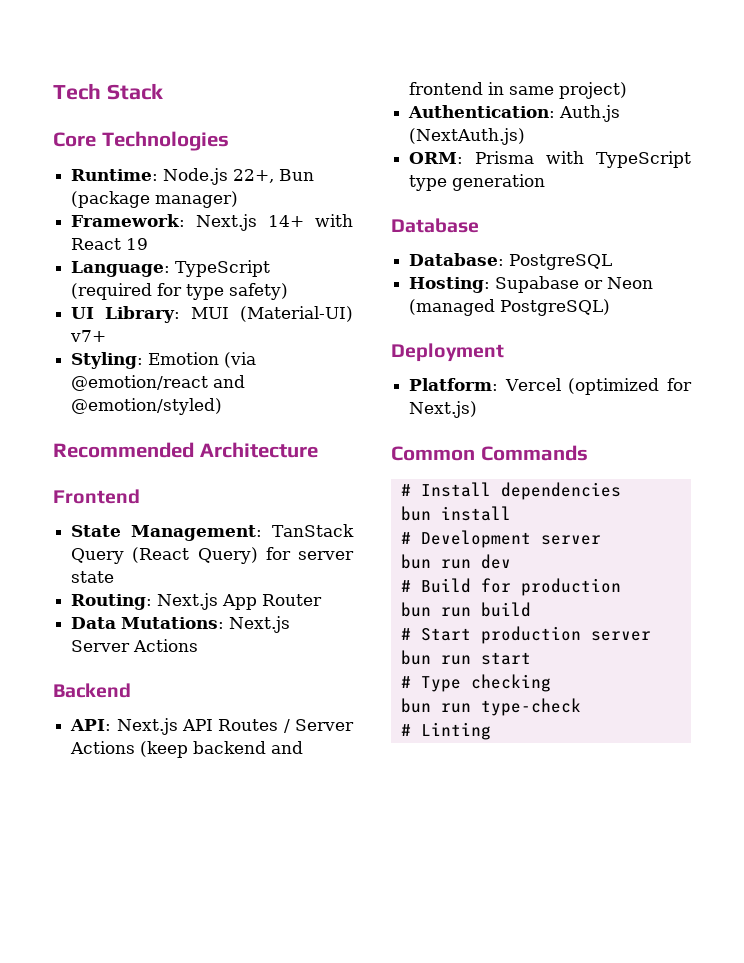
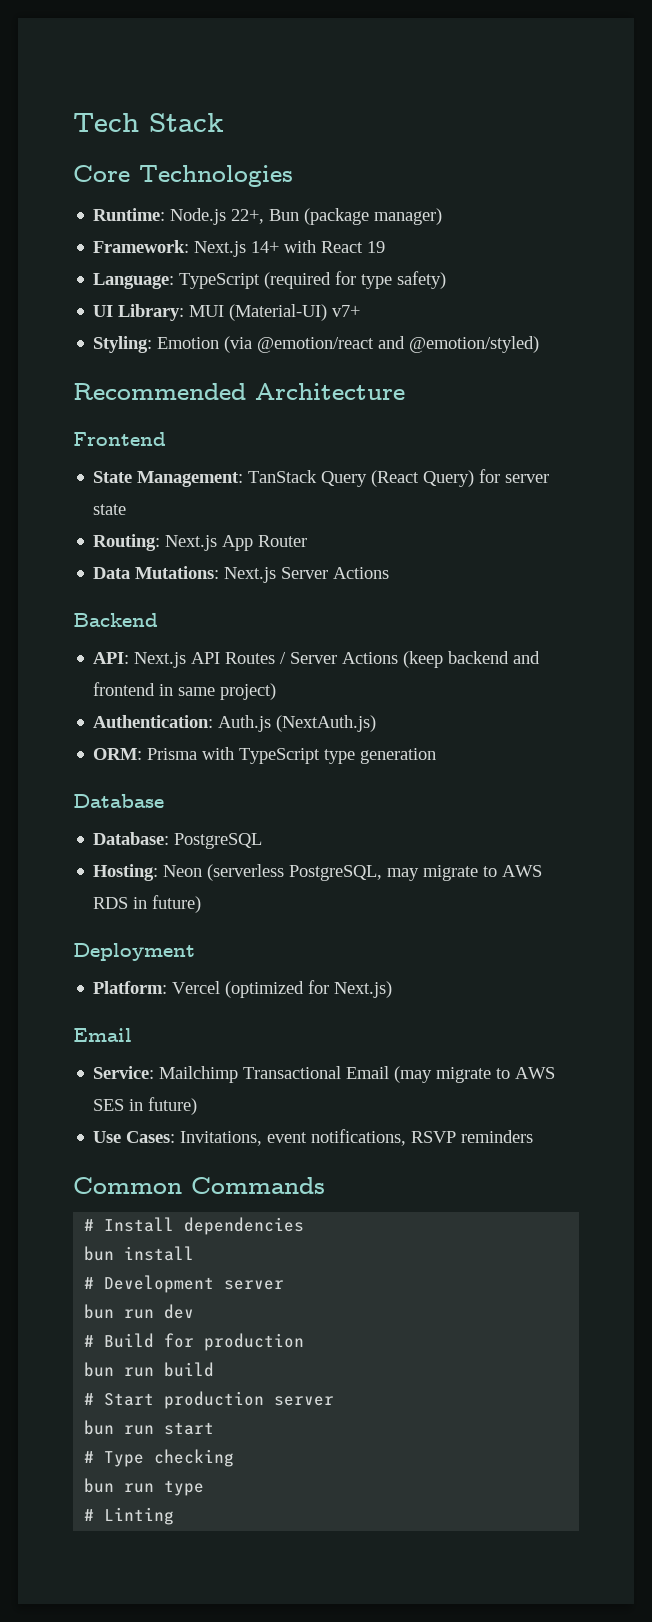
- Hosting: Supabase or Neon (managed PostgreSQL)
+ Hosting: Neon (serverless PostgreSQL, may migrate to AWS RDS in future)
  Platform: Vercel (optimized for Next.js)
+ Email
+ Service: Mailchimp Transactional Email (may migrate to AWS SES in future)
+ Use Cases: Invitations, event notifications, RSVP reminders
- bun run type-check
+ bun run type

